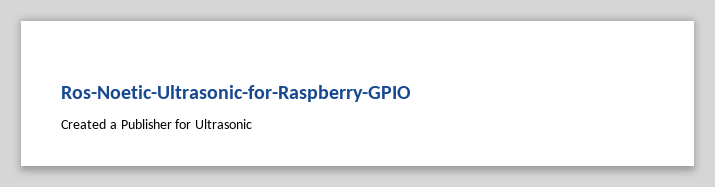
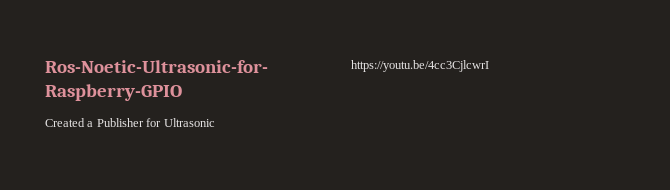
- Created a Publisher for Ultrasonic
+ Created a Publisher for Ultrasonic https://youtu.be/4cc3CjlcwrI

